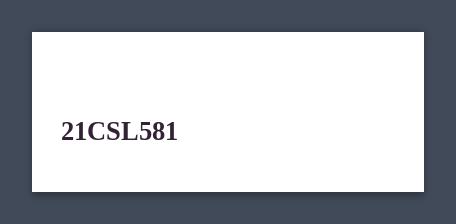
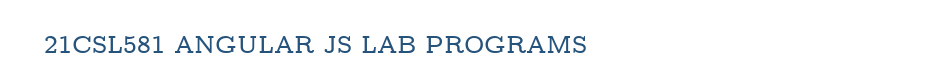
- 21CSL581
+ 21CSL581 ANGULAR JS LAB PROGRAMS

